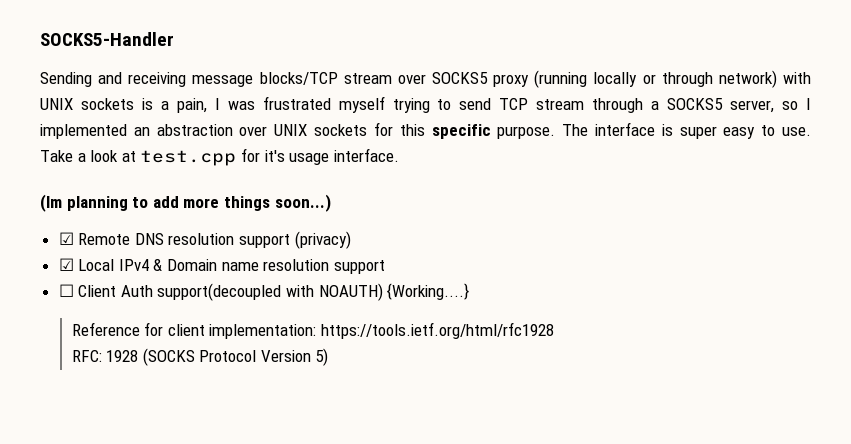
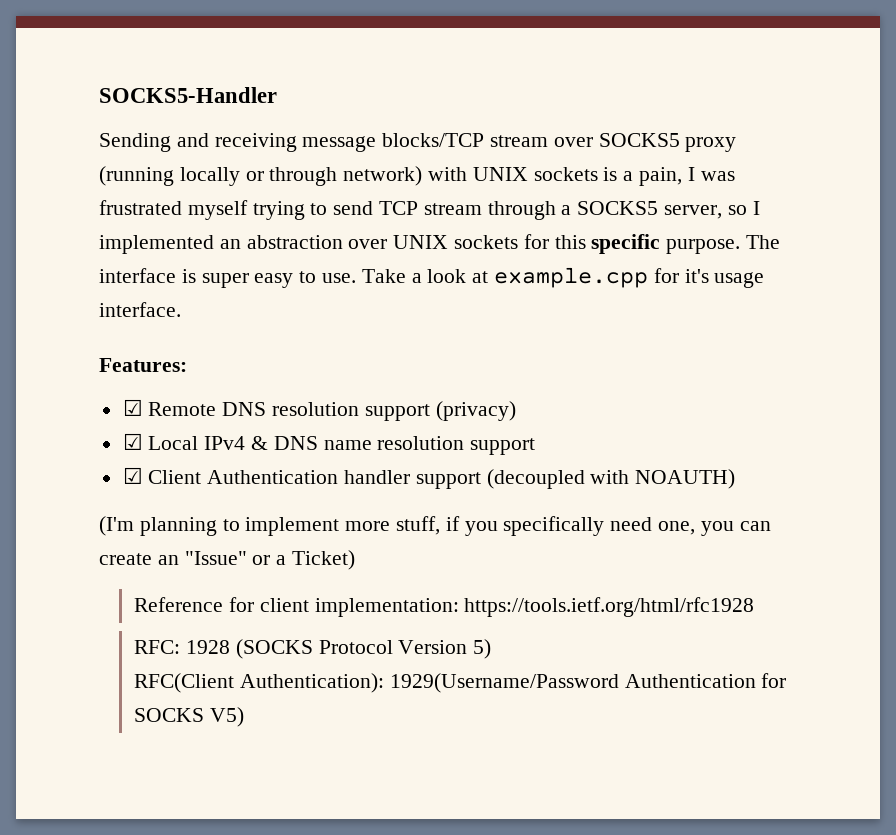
- Take a look at test.cpp for it's usage interface.
+ Take a look at example.cpp for it's usage interface.
- (Im planning to add more things soon...)
+ Features:
- ☑ Local IPv4 & Domain name resolution support
+ ☑ Local IPv4 & DNS name resolution support
- ☐ Client Auth support(decoupled with NOAUTH) {Working....}
+ ☑ Client Authentication handler support (decoupled with NOAUTH)
+ (I'm planning to implement more stuff, if you specifically need one, you can create an "Issue" or a Ticket)
+ RFC(Client Authentication): 1929(Username/Password Authentication for SOCKS V5)

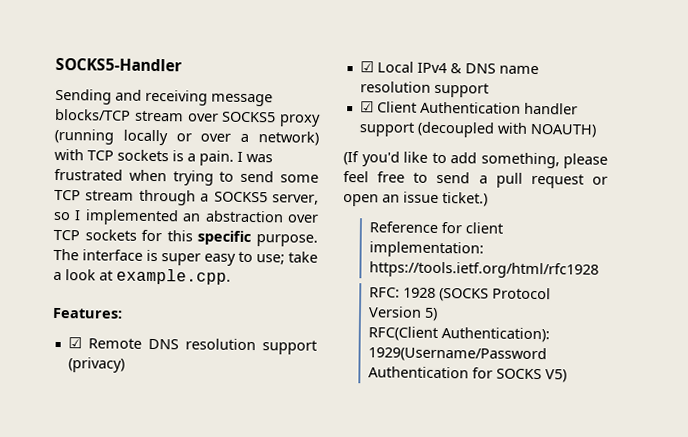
- Sending and receiving message blocks/TCP stream over SOCKS5 proxy (running locally or through network) with UNIX sockets is a pain, I was frustrated myself trying to send TCP stream through a SOCKS5 server, so I implemented an abstraction over UNIX sockets for this specific purpose.
+ Sending and receiving message blocks/TCP stream over SOCKS5 proxy (running locally or over a network) with TCP sockets is a pain. I was frustrated when trying to send some TCP stream through a SOCKS5 server, so I implemented an abstraction over TCP sockets for this specific purpose.
- The interface is super easy to use. Take a look at example.cpp for it's usage interface.
+ The interface is super easy to use; take a look at example.cpp.
- (I'm planning to implement more stuff, if you specifically need one, you can create an "Issue" or a Ticket)
+ (If you'd like to add something, please feel free to send a pull request or open an issue ticket.)

